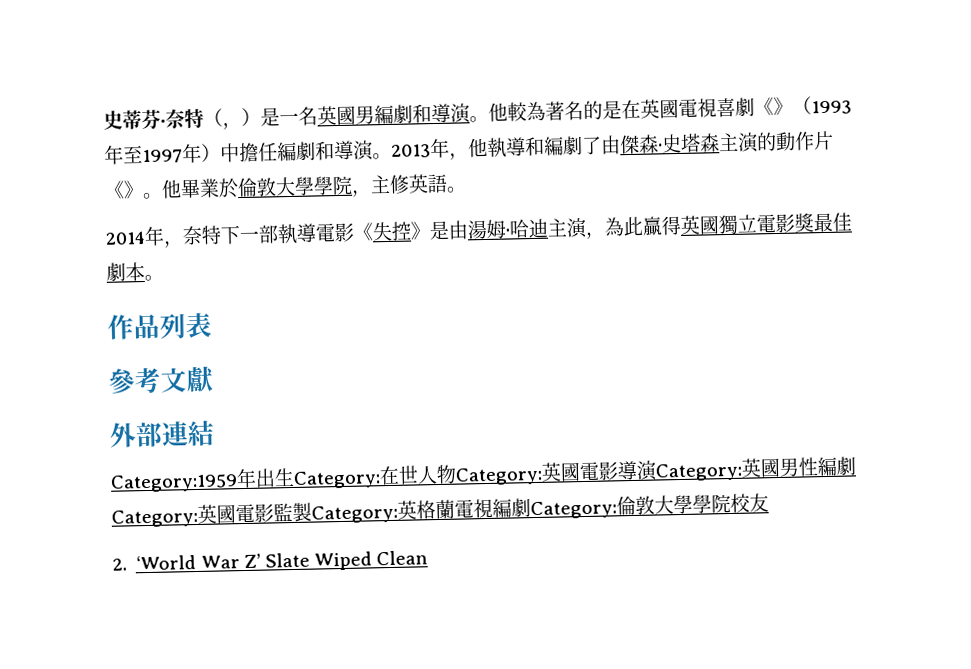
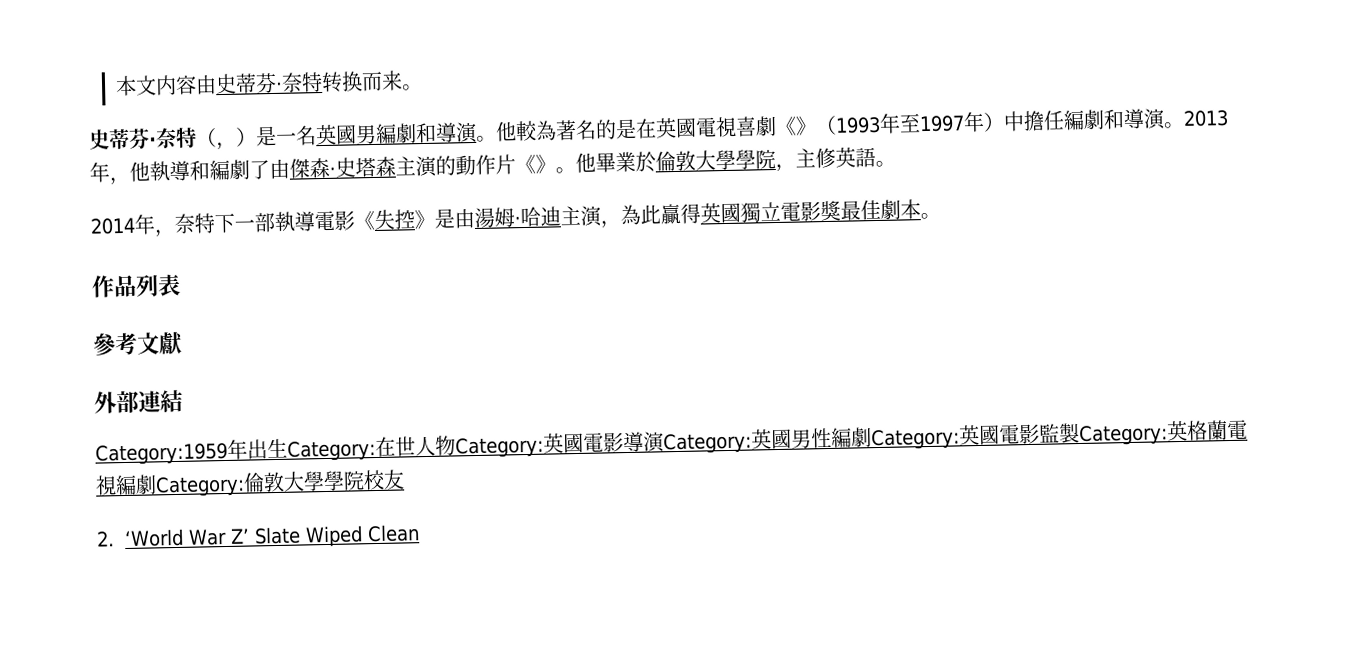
+ 本文内容由史蒂芬·奈特转换而来。

